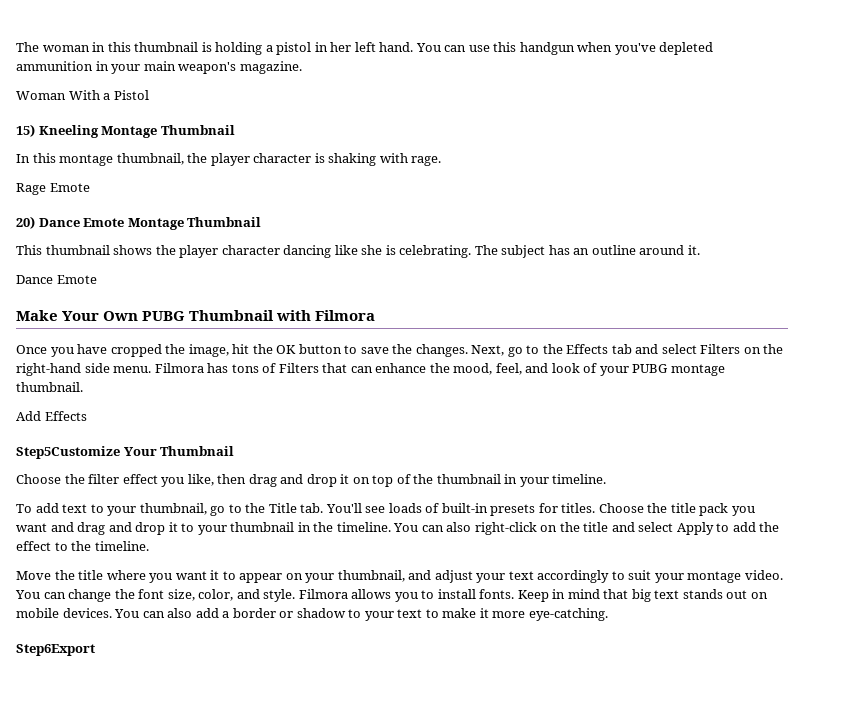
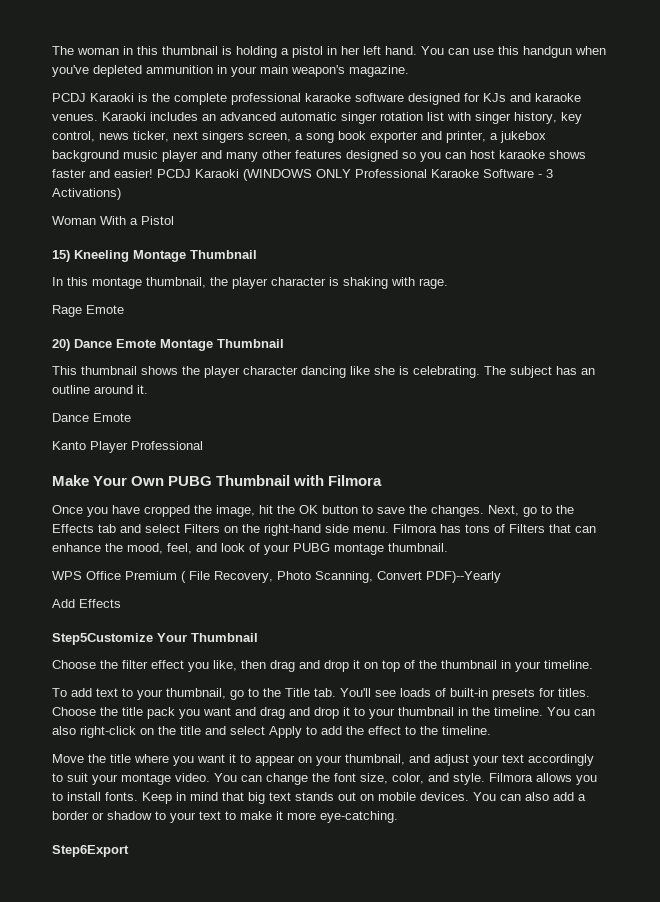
+ PCDJ Karaoki is the complete professional karaoke software designed for KJs and karaoke venues. Karaoki includes an advanced automatic singer rotation list with singer history, key control, news ticker, next singers screen, a song book exporter and printer, a jukebox background music player and many other features designed so you can host karaoke shows faster and easier! PCDJ Karaoki (WINDOWS ONLY Professional Karaoke Software - 3 Activations)
+ Kanto Player Professional
+ WPS Office Premium ( File Recovery, Photo Scanning, Convert PDF)--Yearly

